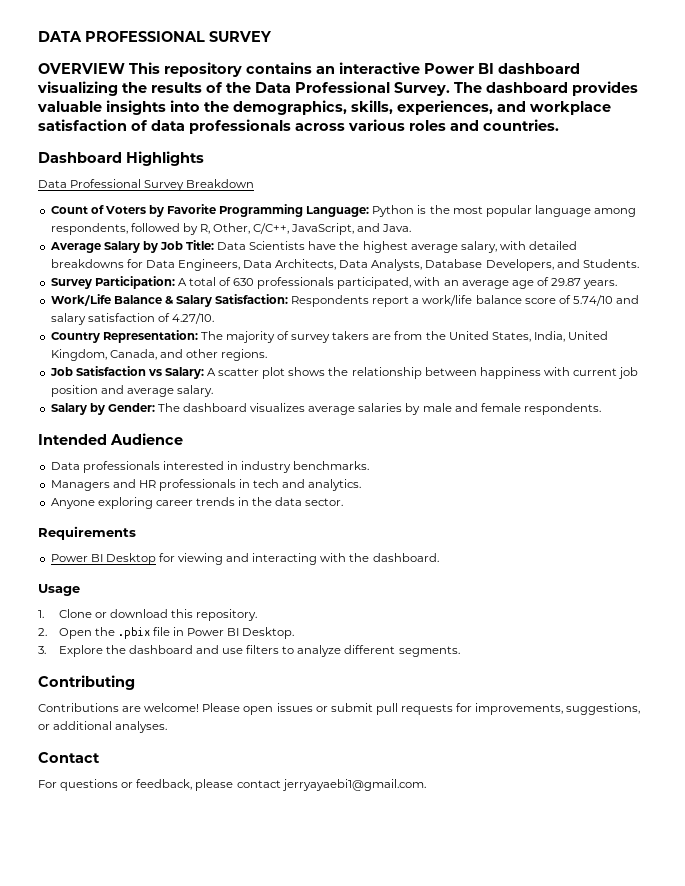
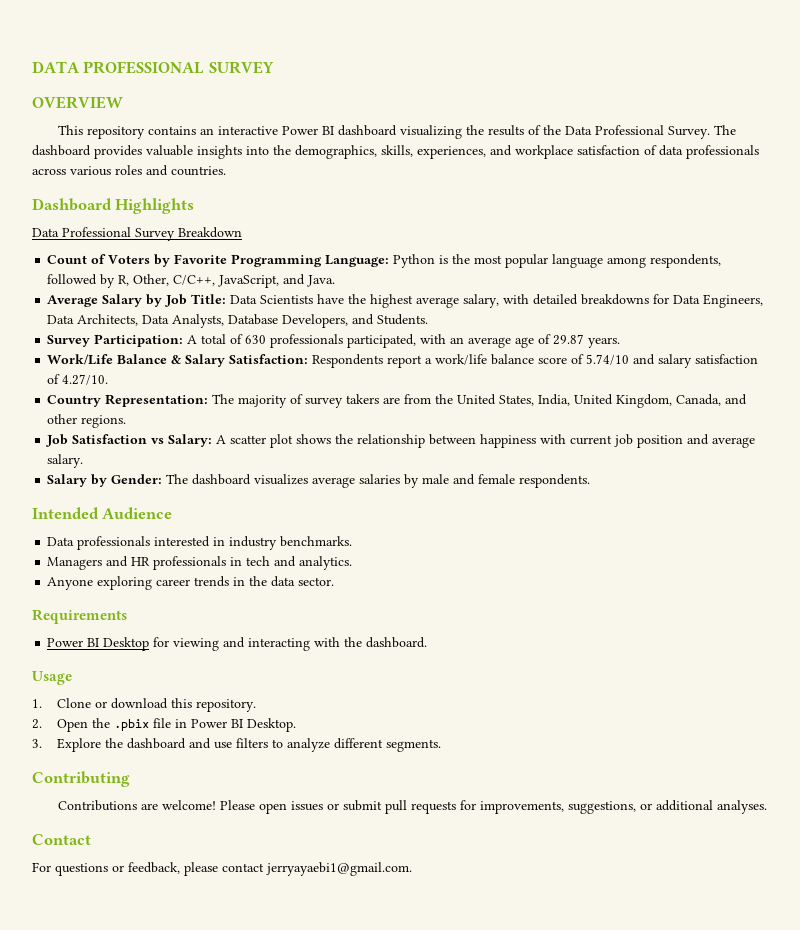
- OVERVIEW This repository contains an interactive Power BI dashboard visualizing the results of the Data Professional Survey.
+ OVERVIEW
+ This repository contains an interactive Power BI dashboard visualizing the results of the Data Professional Survey.

